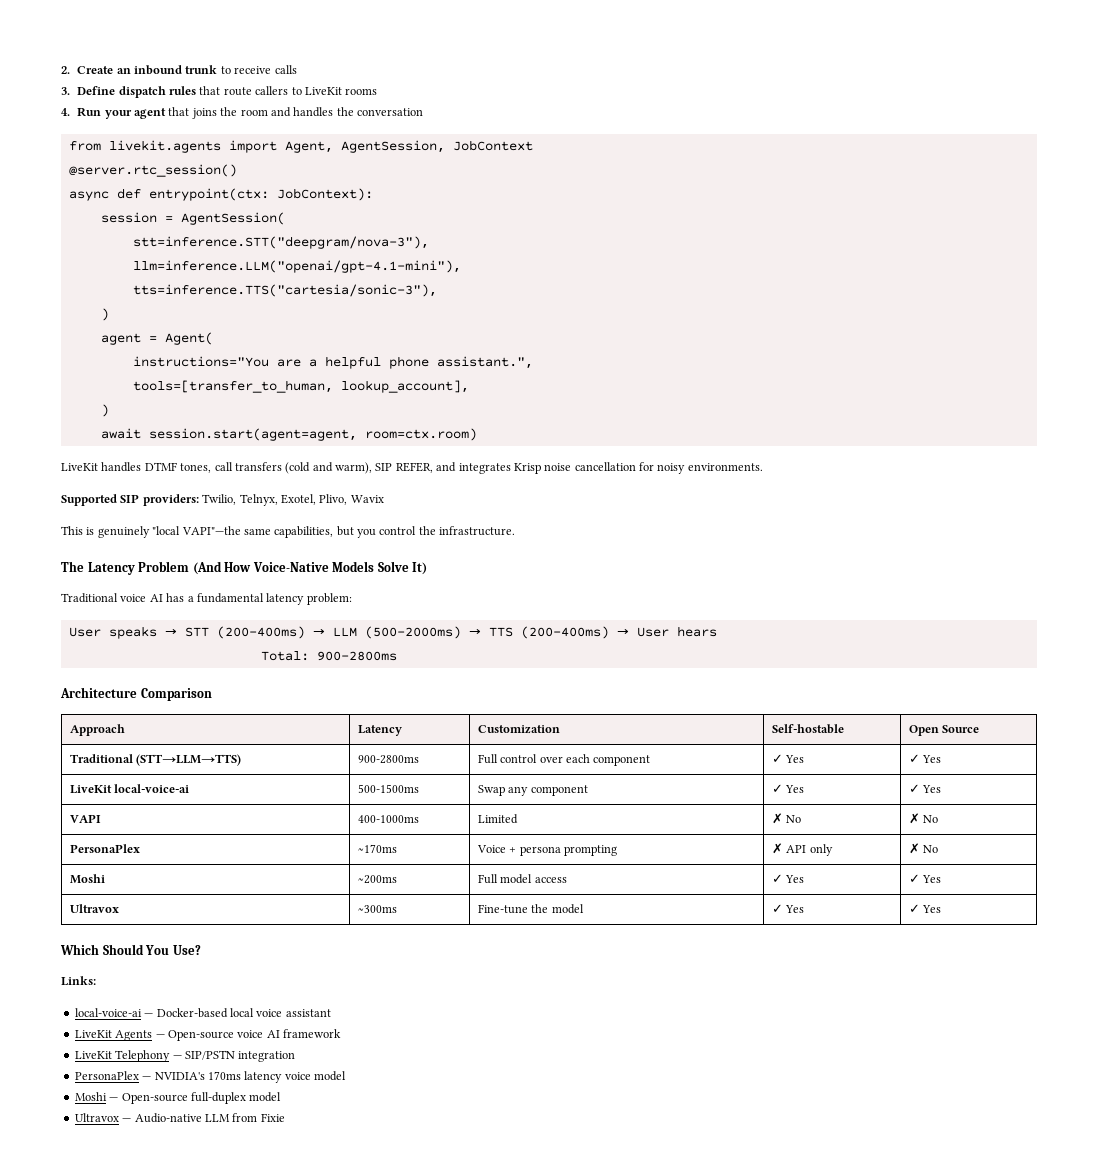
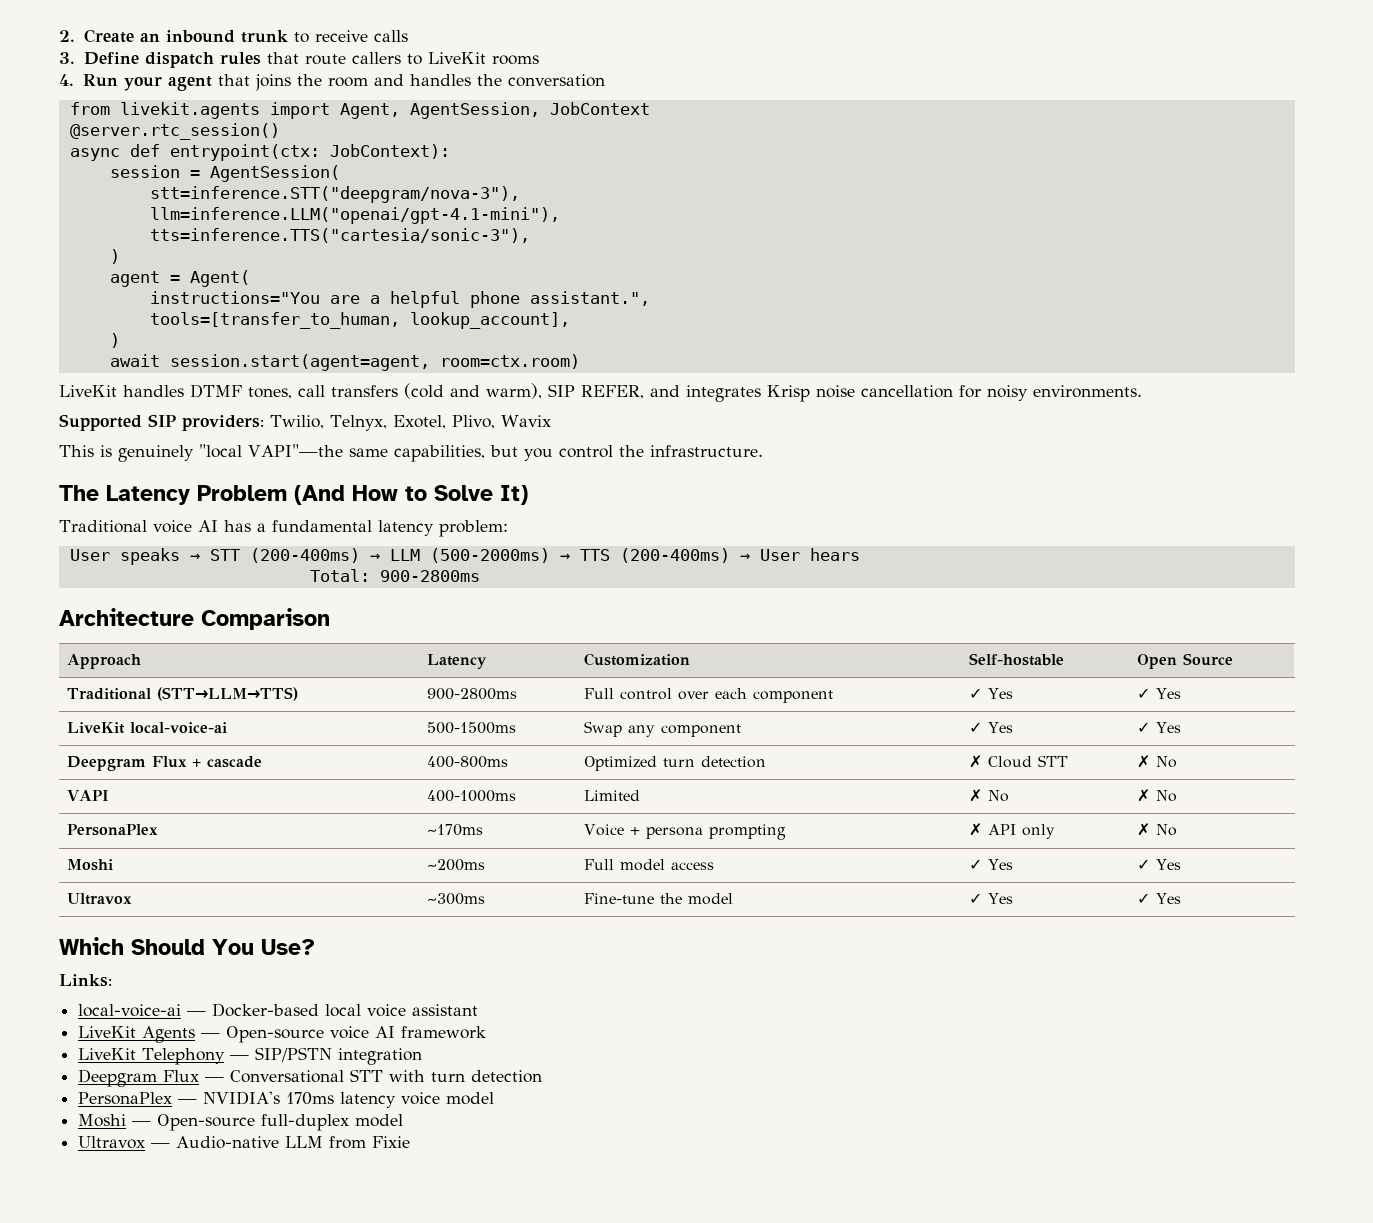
- The Latency Problem (And How Voice-Native Models Solve It)
+ The Latency Problem (And How to Solve It)
+ Deepgram Flux + cascade | 400-800ms | Optimized turn detection | ✗ Cloud STT | ✗ No
+ Deepgram Flux — Conversational STT with turn detection

